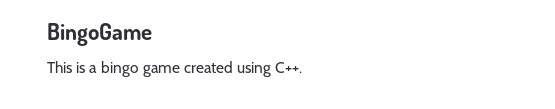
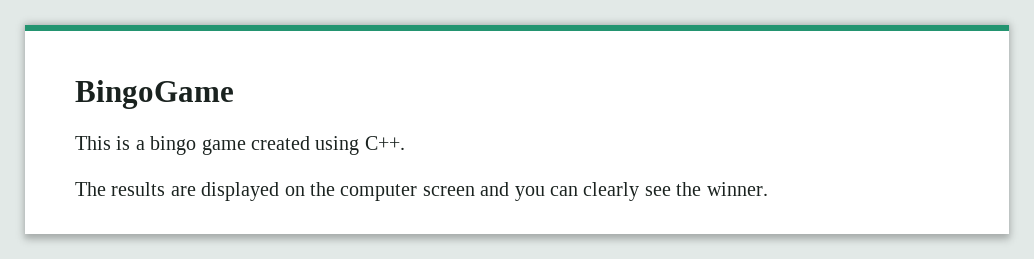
+ The results are displayed on the computer screen and you can clearly see the winner.

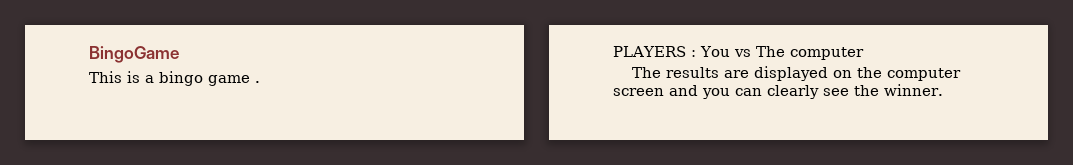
- This is a bingo game created using C++.
+ This is a bingo game .
+ PLAYERS : You vs The computer

